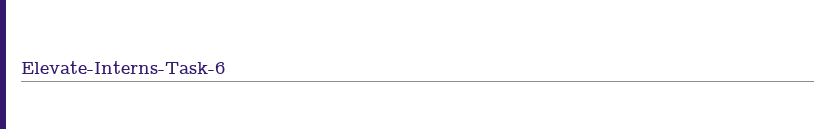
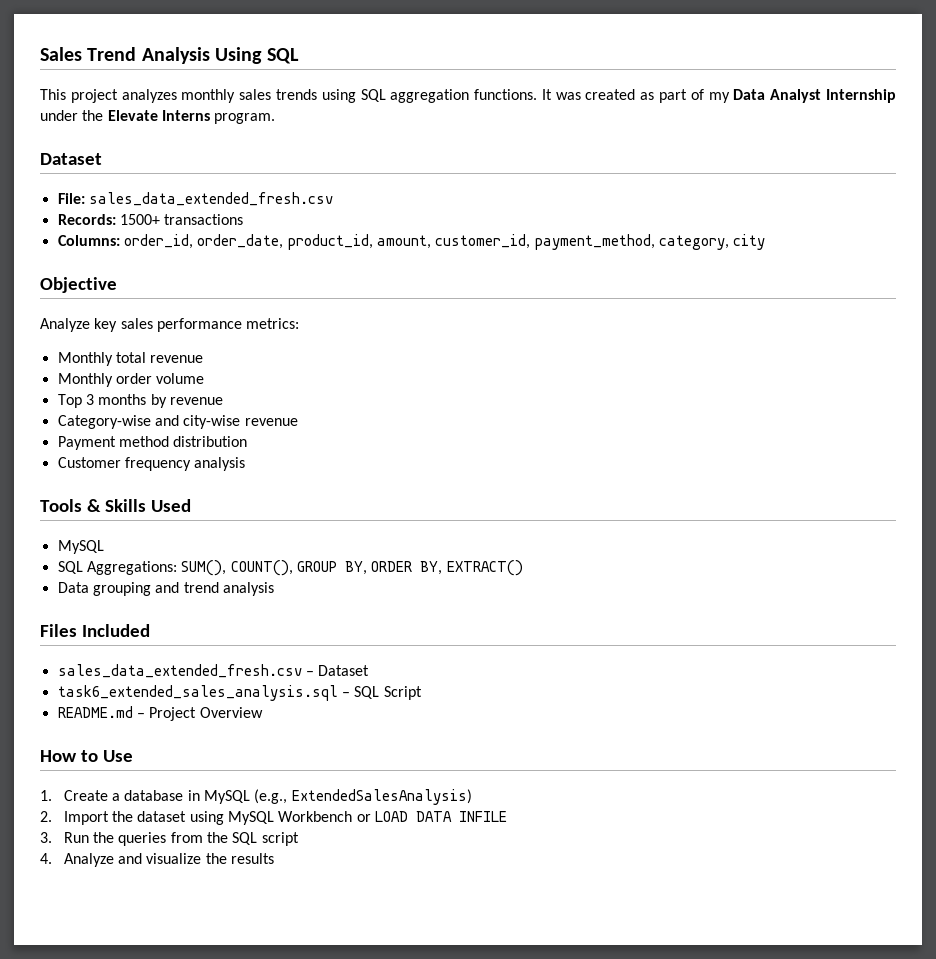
- Elevate-Interns-Task-6
+ Sales Trend Analysis Using SQL
+ This project analyzes monthly sales trends using SQL aggregation functions. It was created as part of my Data Analyst Internship under the Elevate Interns program.
+ Dataset
+ File: sales_data_extended_fresh.csv
+ Records: 1500+ transactions
+ Columns: order_id, order_date, product_id, amount, customer_id, payment_method, category, city
+ Objective
+ Analyze key sales performance metrics:
+ Monthly total revenue
+ Monthly order volume
+ Top 3 months by revenue
+ Category-wise and city-wise revenue
+ Payment method distribution
+ Customer frequency analysis
+ Tools & Skills Used
+ MySQL
+ SQL Aggregations: SUM(), COUNT(), GROUP BY, ORDER BY, EXTRACT()
+ Data grouping and trend analysis
+ Files Included
+ sales_data_extended_fresh.csv – Dataset
+ task6_extended_sales_analysis.sql – SQL Script
+ README.md – Project Overview
+ How to Use
+ 1. Create a database in MySQL (e.g., ExtendedSalesAnalysis)
+ 2. Import the dataset using MySQL Workbench or LOAD DATA INFILE
+ 3. Run the queries from the SQL script
+ 4. Analyze and visualize the results

